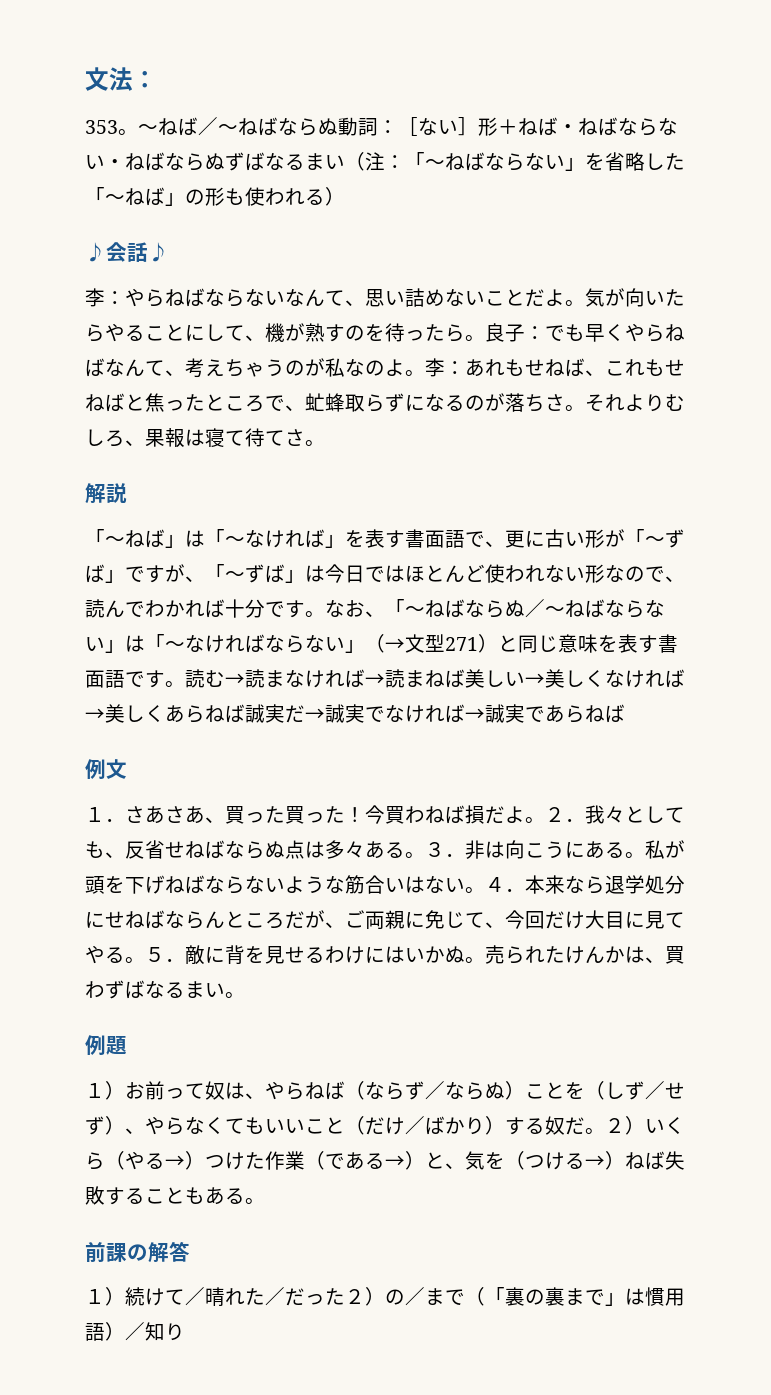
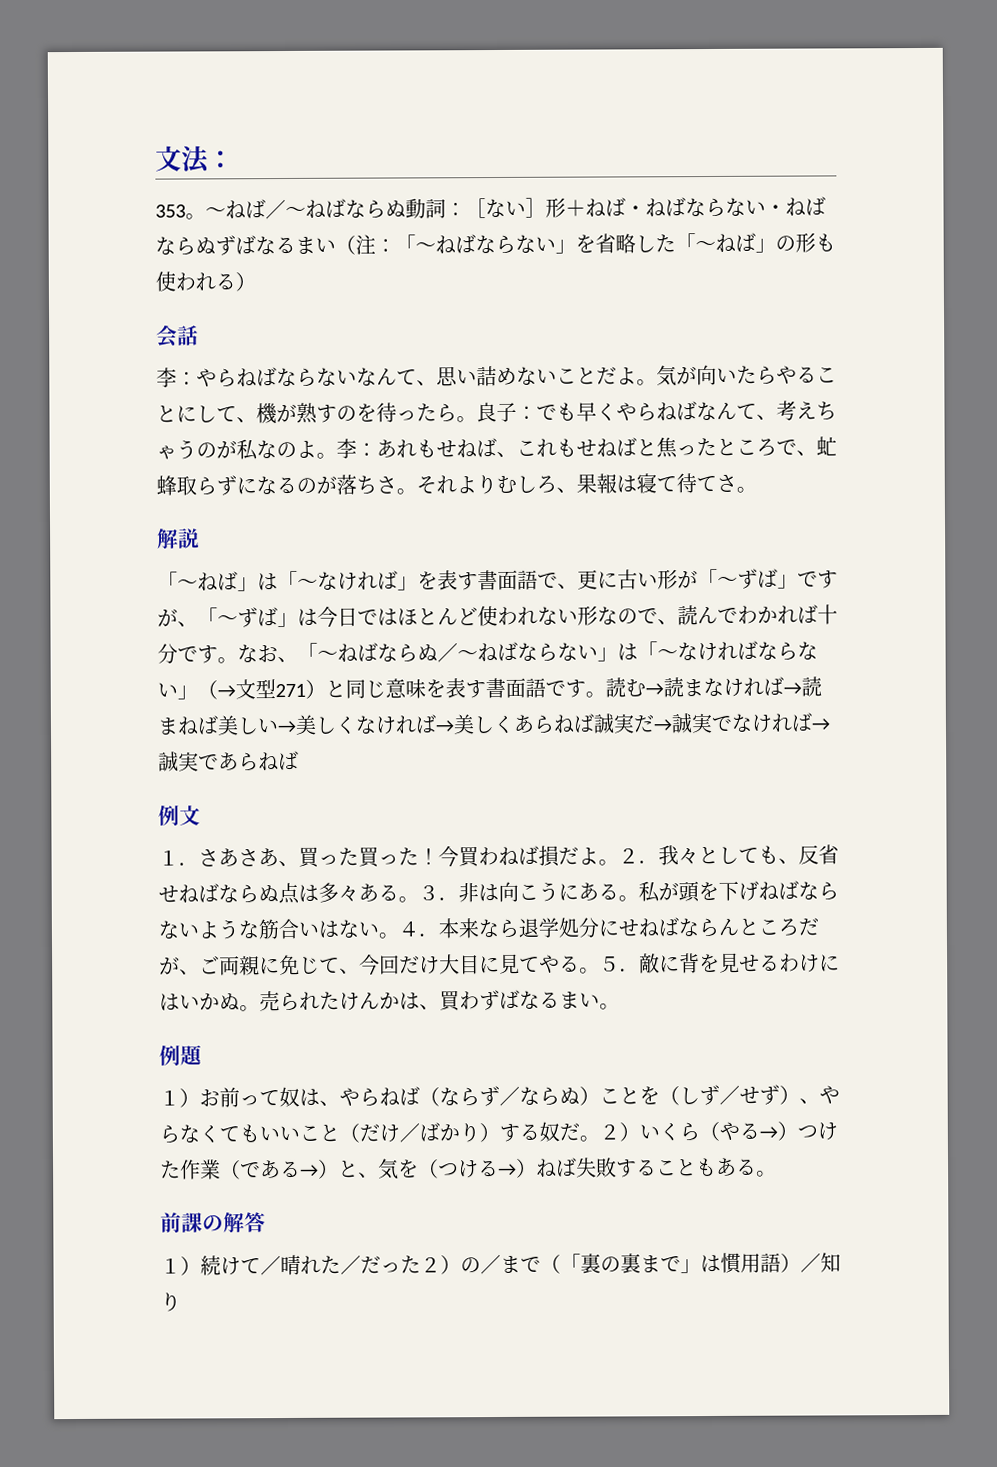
- ♪会話♪
+ 会話

